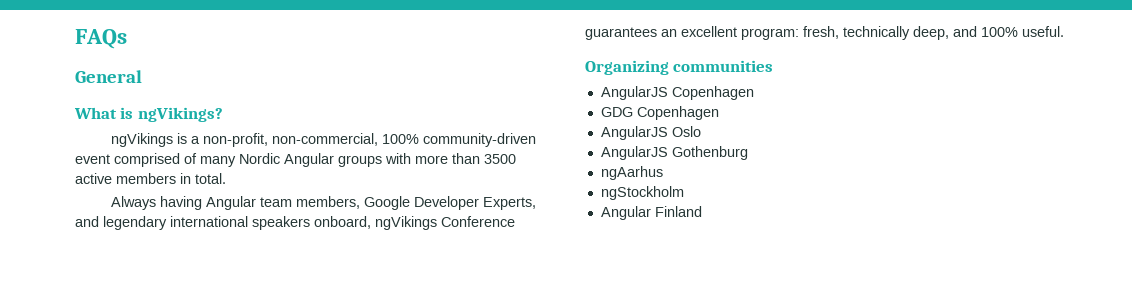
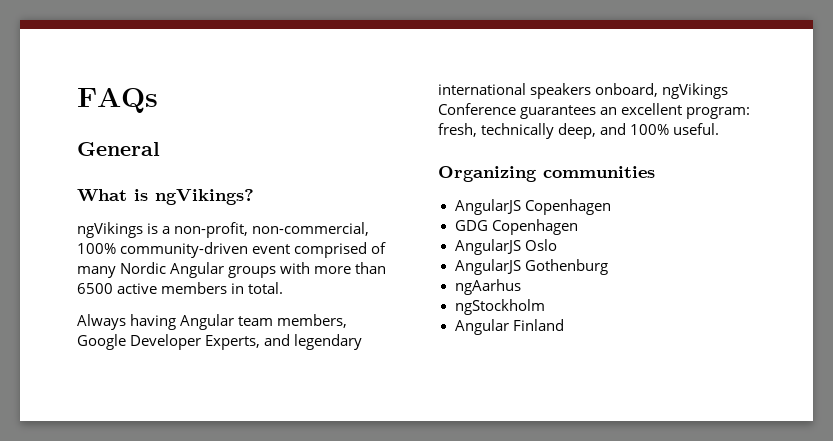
- ngVikings is a non-profit, non-commercial, 100% community-driven event comprised of many Nordic Angular groups with more than 3500 active members in total.
+ ngVikings is a non-profit, non-commercial, 100% community-driven event comprised of many Nordic Angular groups with more than 6500 active members in total.

